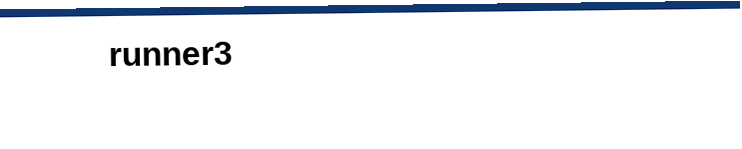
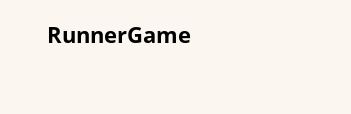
- runner3
+ RunnerGame

